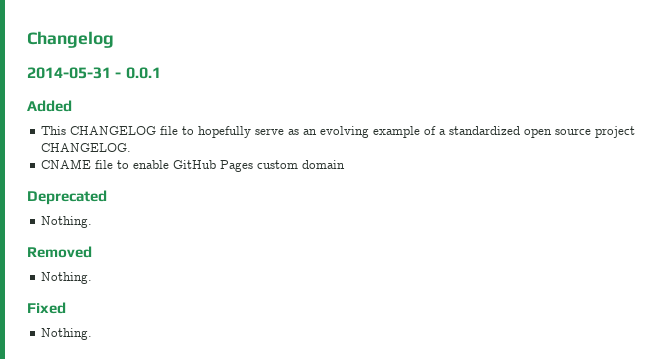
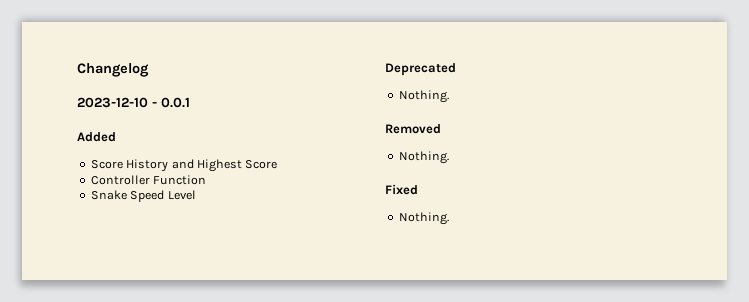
- 2014-05-31 - 0.0.1
+ 2023-12-10 - 0.0.1
- This CHANGELOG file to hopefully serve as an evolving example of a standardized open source project CHANGELOG.
- CNAME file to enable GitHub Pages custom domain
+ Score History and Highest Score
+ Controller Function
+ Snake Speed Level

